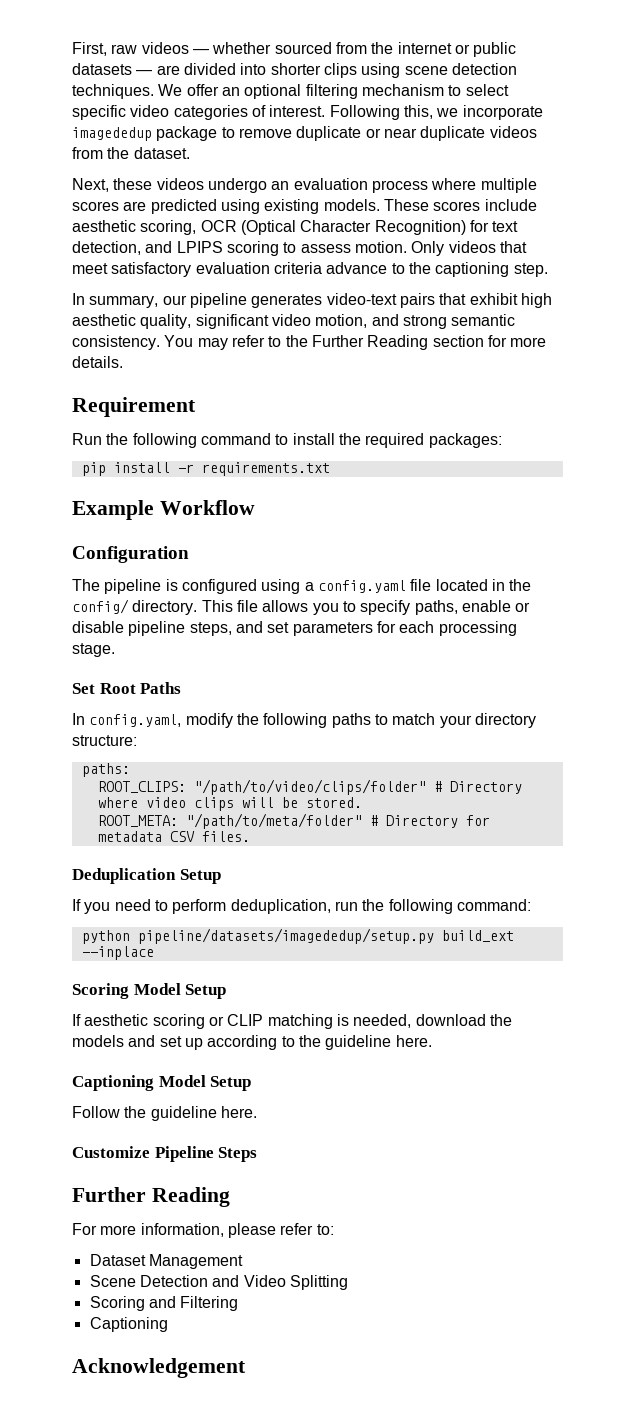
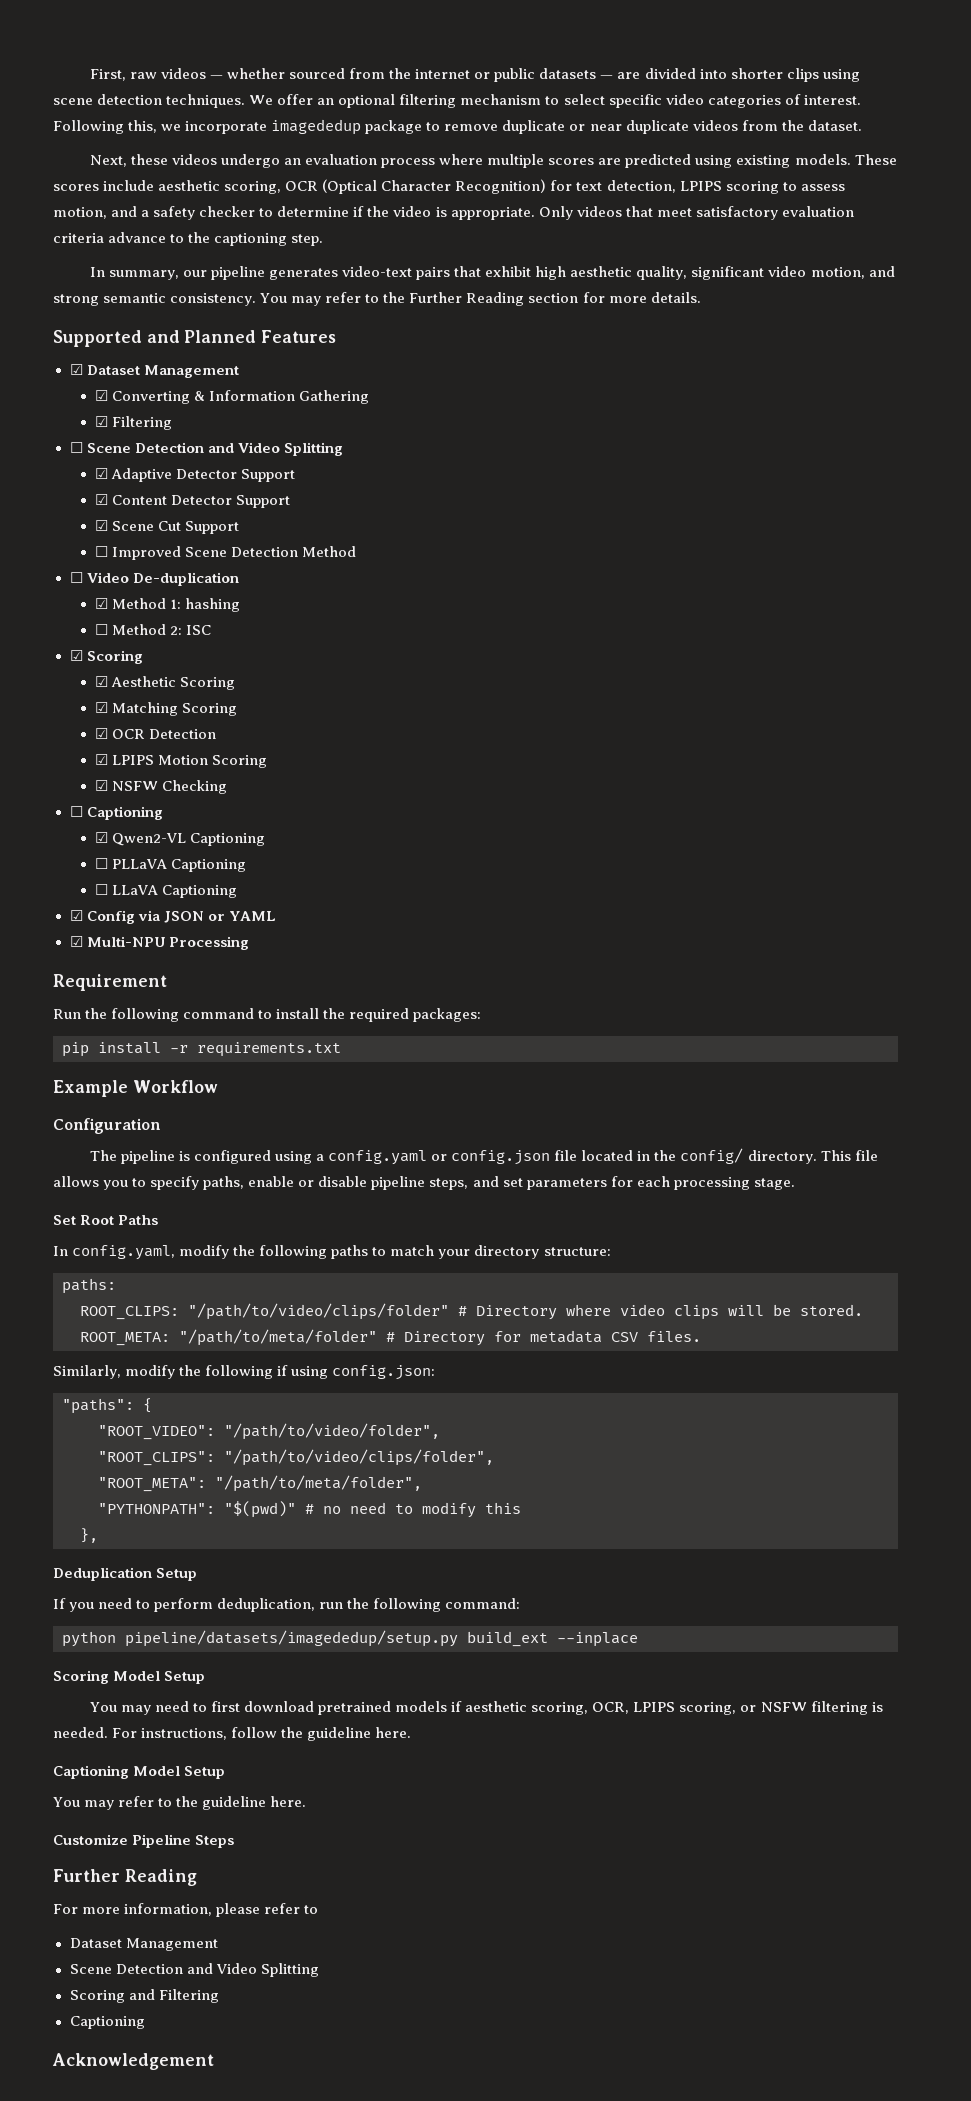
- These scores include aesthetic scoring, OCR (Optical Character Recognition) for text detection, and LPIPS scoring to assess motion.
+ These scores include aesthetic scoring, OCR (Optical Character Recognition) for text detection, LPIPS scoring to assess motion, and a safety checker to determine if the video is appropriate.
+ Supported and Planned Features
+ ☑ Dataset Management
+ ☑ Converting & Information Gathering
+ ☑ Filtering
+ ☐ Scene Detection and Video Splitting
+ ☑ Adaptive Detector Support
+ ☑ Content Detector Support
+ ☑ Scene Cut Support
+ ☐ Improved Scene Detection Method
+ ☐ Video De-duplication
+ ☑ Method 1: hashing
+ ☐ Method 2: ISC
+ ☑ Scoring
+ ☑ Aesthetic Scoring
+ ☑ Matching Scoring
+ ☑ OCR Detection
+ ☑ LPIPS Motion Scoring
+ ☑ NSFW Checking
+ ☐ Captioning
+ ☑ Qwen2-VL Captioning
+ ☐ PLLaVA Captioning
+ ☐ LLaVA Captioning
+ ☑ Config via JSON or YAML
+ ☑ Multi-NPU Processing
- The pipeline is configured using a config.yaml file located in the config/ directory.
+ The pipeline is configured using a config.yaml or config.json file located in the config/ directory.
+ Similarly, modify the following if using config.json:
+ "paths": {
+ "ROOT_VIDEO": "/path/to/video/folder",
+ "ROOT_CLIPS": "/path/to/video/clips/folder",
+ "ROOT_META": "/path/to/meta/folder",
+ "PYTHONPATH": "$(pwd)" # no need to modify this
+ },
- If aesthetic scoring or CLIP matching is needed, download the models and set up according to the guideline here.
+ You may need to first download pretrained models if aesthetic scoring, OCR, LPIPS scoring, or NSFW filtering is needed. For instructions, follow the guideline here.
- Follow the guideline here.
+ You may refer to the guideline here.
- For more information, please refer to:
+ For more information, please refer to

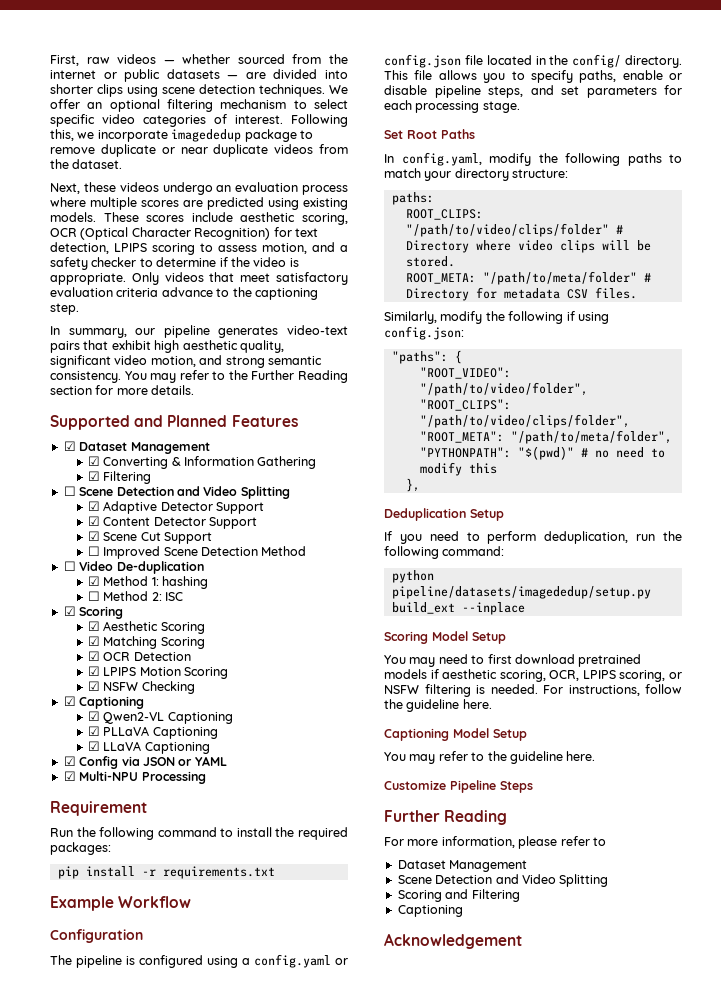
- ☐ Captioning
+ ☑ Captioning
- ☐ PLLaVA Captioning
+ ☑ PLLaVA Captioning
- ☐ LLaVA Captioning
+ ☑ LLaVA Captioning

